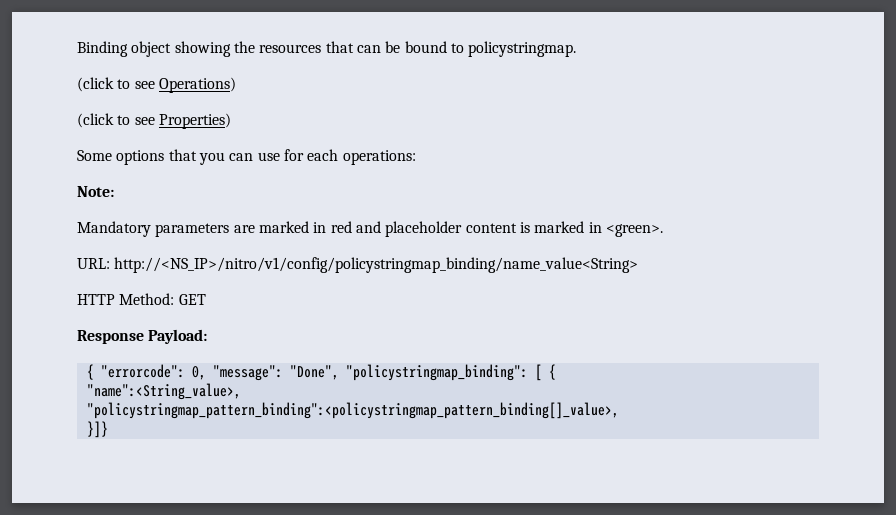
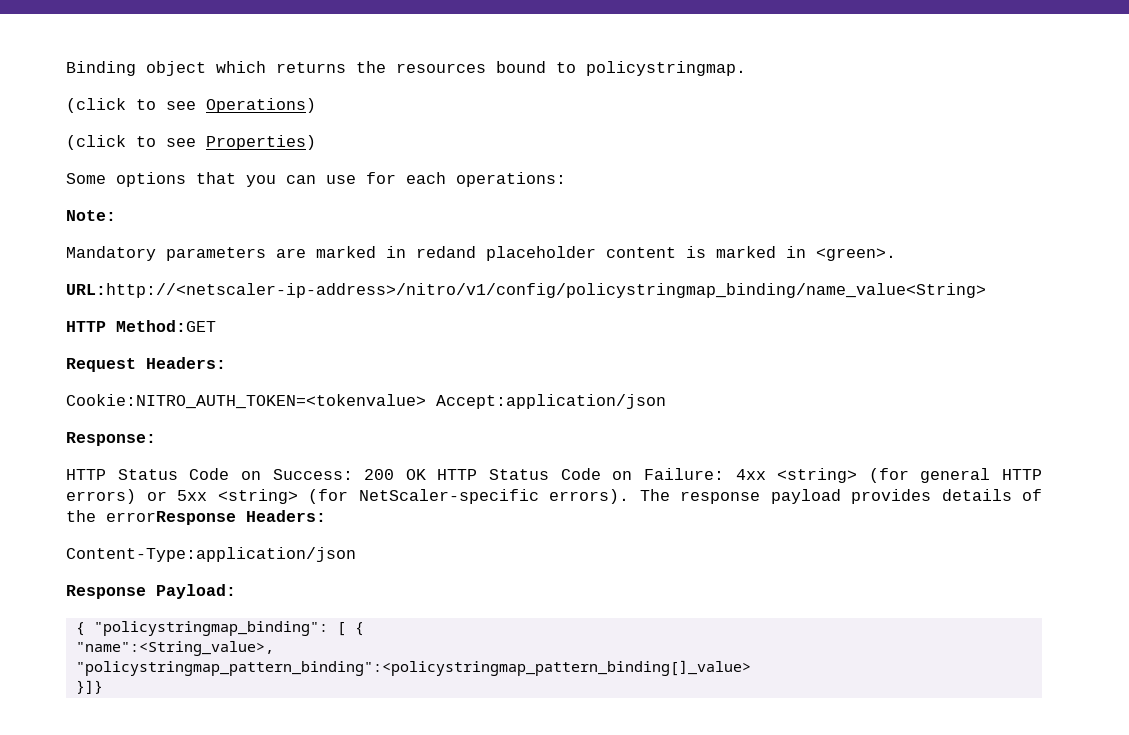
- Binding object showing the resources that can be bound to policystringmap.
+ Binding object which returns the resources bound to policystringmap.
- Mandatory parameters are marked in red and placeholder content is marked in <green>.
+ Mandatory parameters are marked in redand placeholder content is marked in <green>.
- URL: http://<NS_IP>/nitro/v1/config/policystringmap_binding/name_value<String>
- HTTP Method: GET
+ URL:http://<netscaler-ip-address>/nitro/v1/config/policystringmap_binding/name_value<String>
+ HTTP Method:GET
+ Request Headers:
+ Cookie:NITRO_AUTH_TOKEN=<tokenvalue> Accept:application/json
+ Response:
+ HTTP Status Code on Success: 200 OK HTTP Status Code on Failure: 4xx <string> (for general HTTP errors) or 5xx <string> (for NetScaler-specific errors). The response payload provides details of the errorResponse Headers:
+ Content-Type:application/json
- { "errorcode": 0, "message": "Done", "policystringmap_binding": [ {
+ { "policystringmap_binding": [ {
- "policystringmap_pattern_binding":<policystringmap_pattern_binding[]_value>,
+ "policystringmap_pattern_binding":<policystringmap_pattern_binding[]_value>

